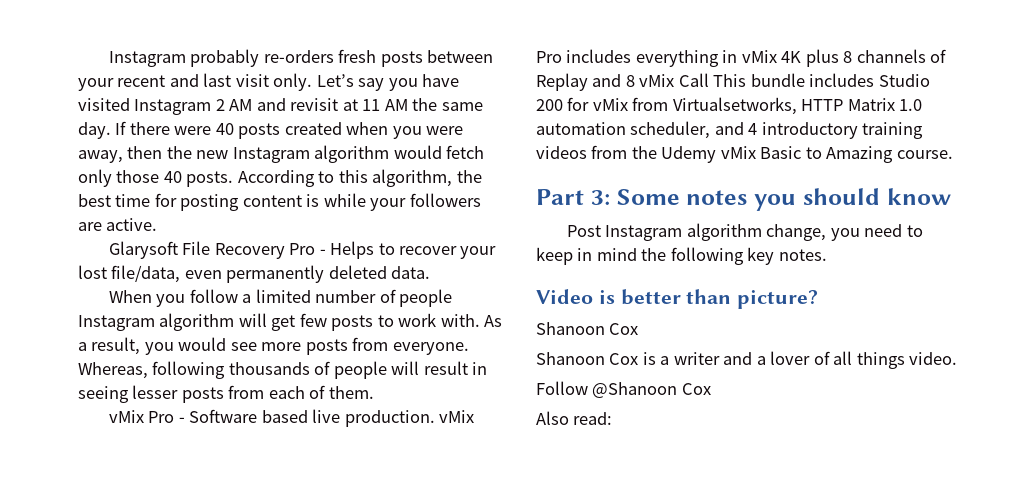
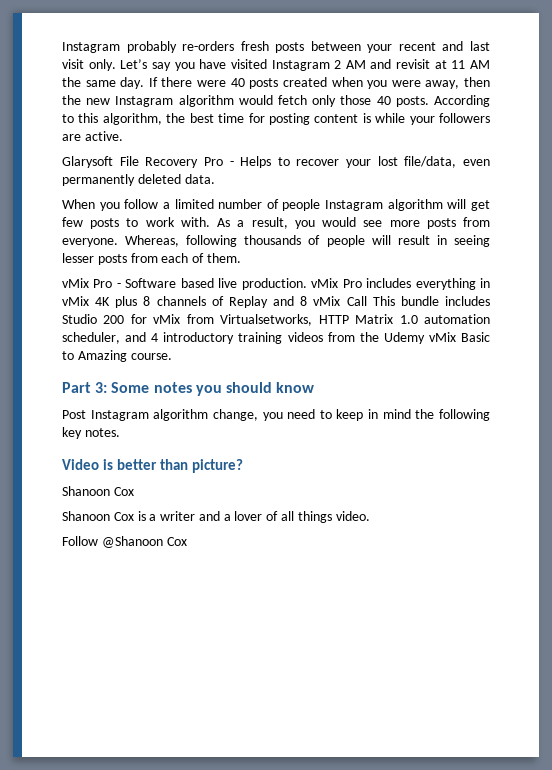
- Also read:

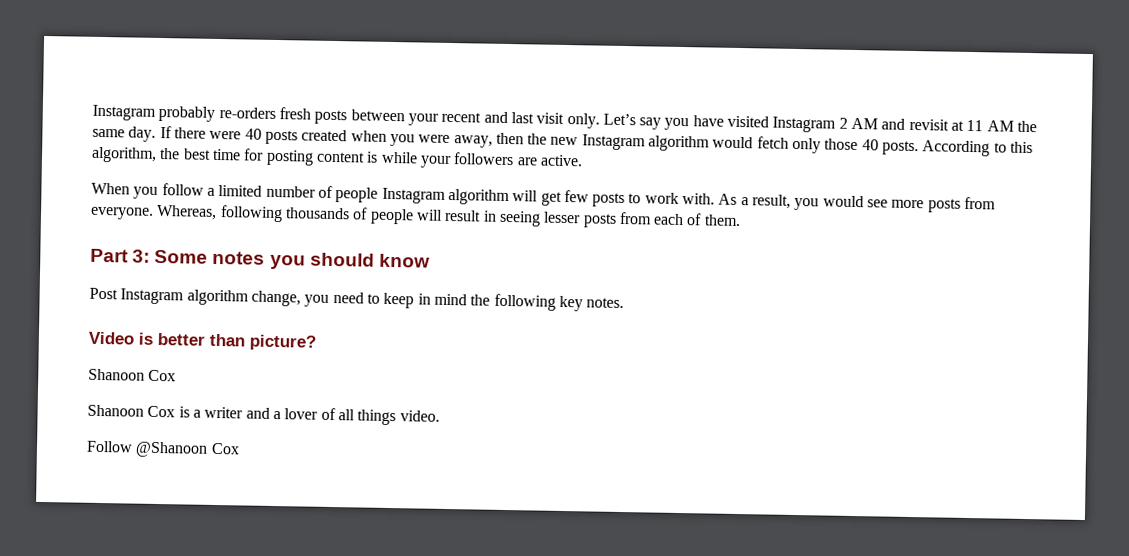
- Glarysoft File Recovery Pro - Helps to recover your lost file/data, even permanently deleted data.
- vMix Pro - Software based live production. vMix Pro includes everything in vMix 4K plus 8 channels of Replay and 8 vMix Call This bundle includes Studio 200 for vMix from Virtualsetworks, HTTP Matrix 1.0 automation scheduler, and 4 introductory training videos from the Udemy vMix Basic to Amazing course.

